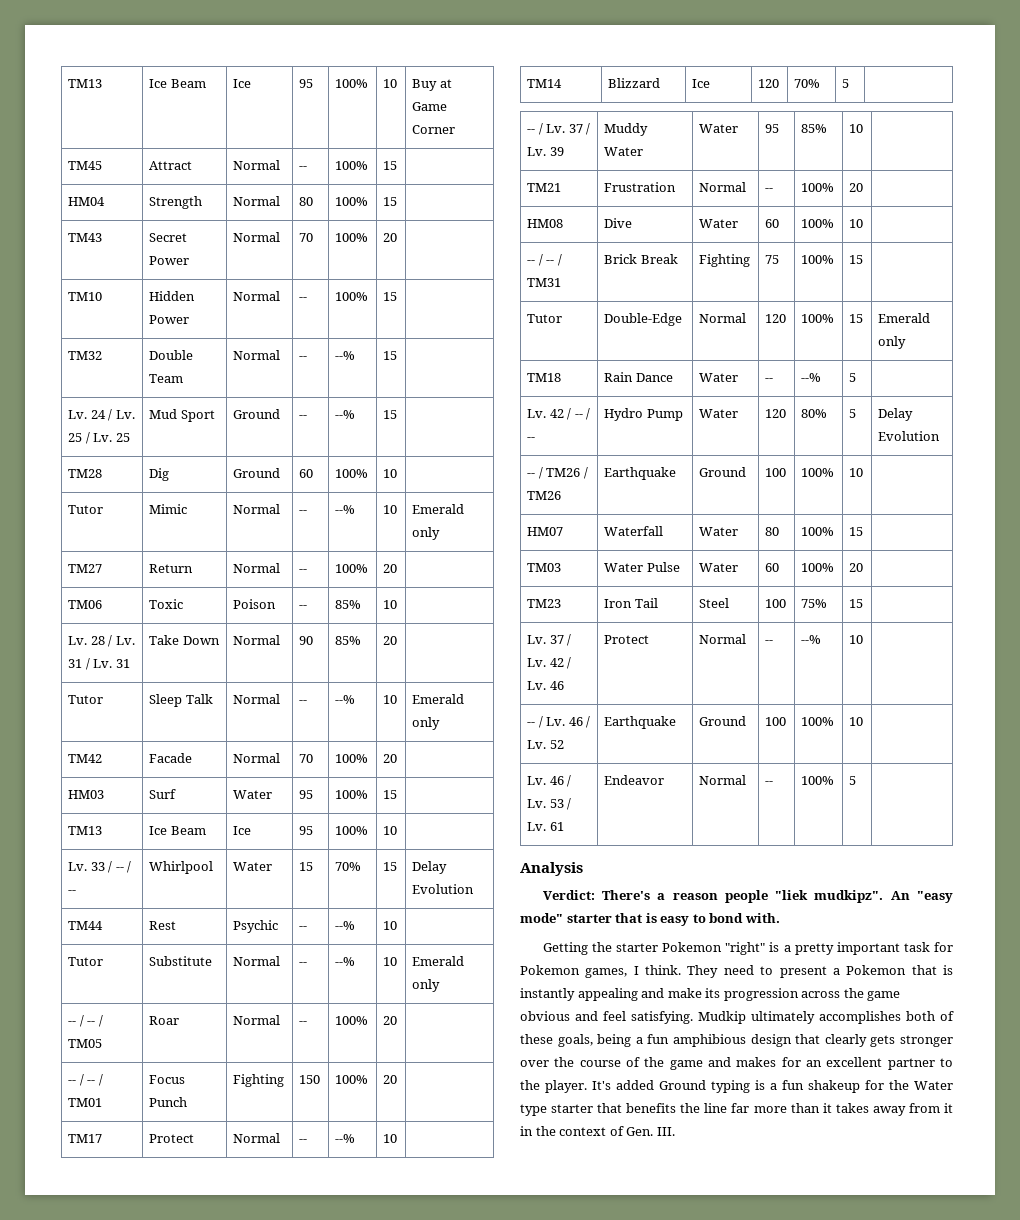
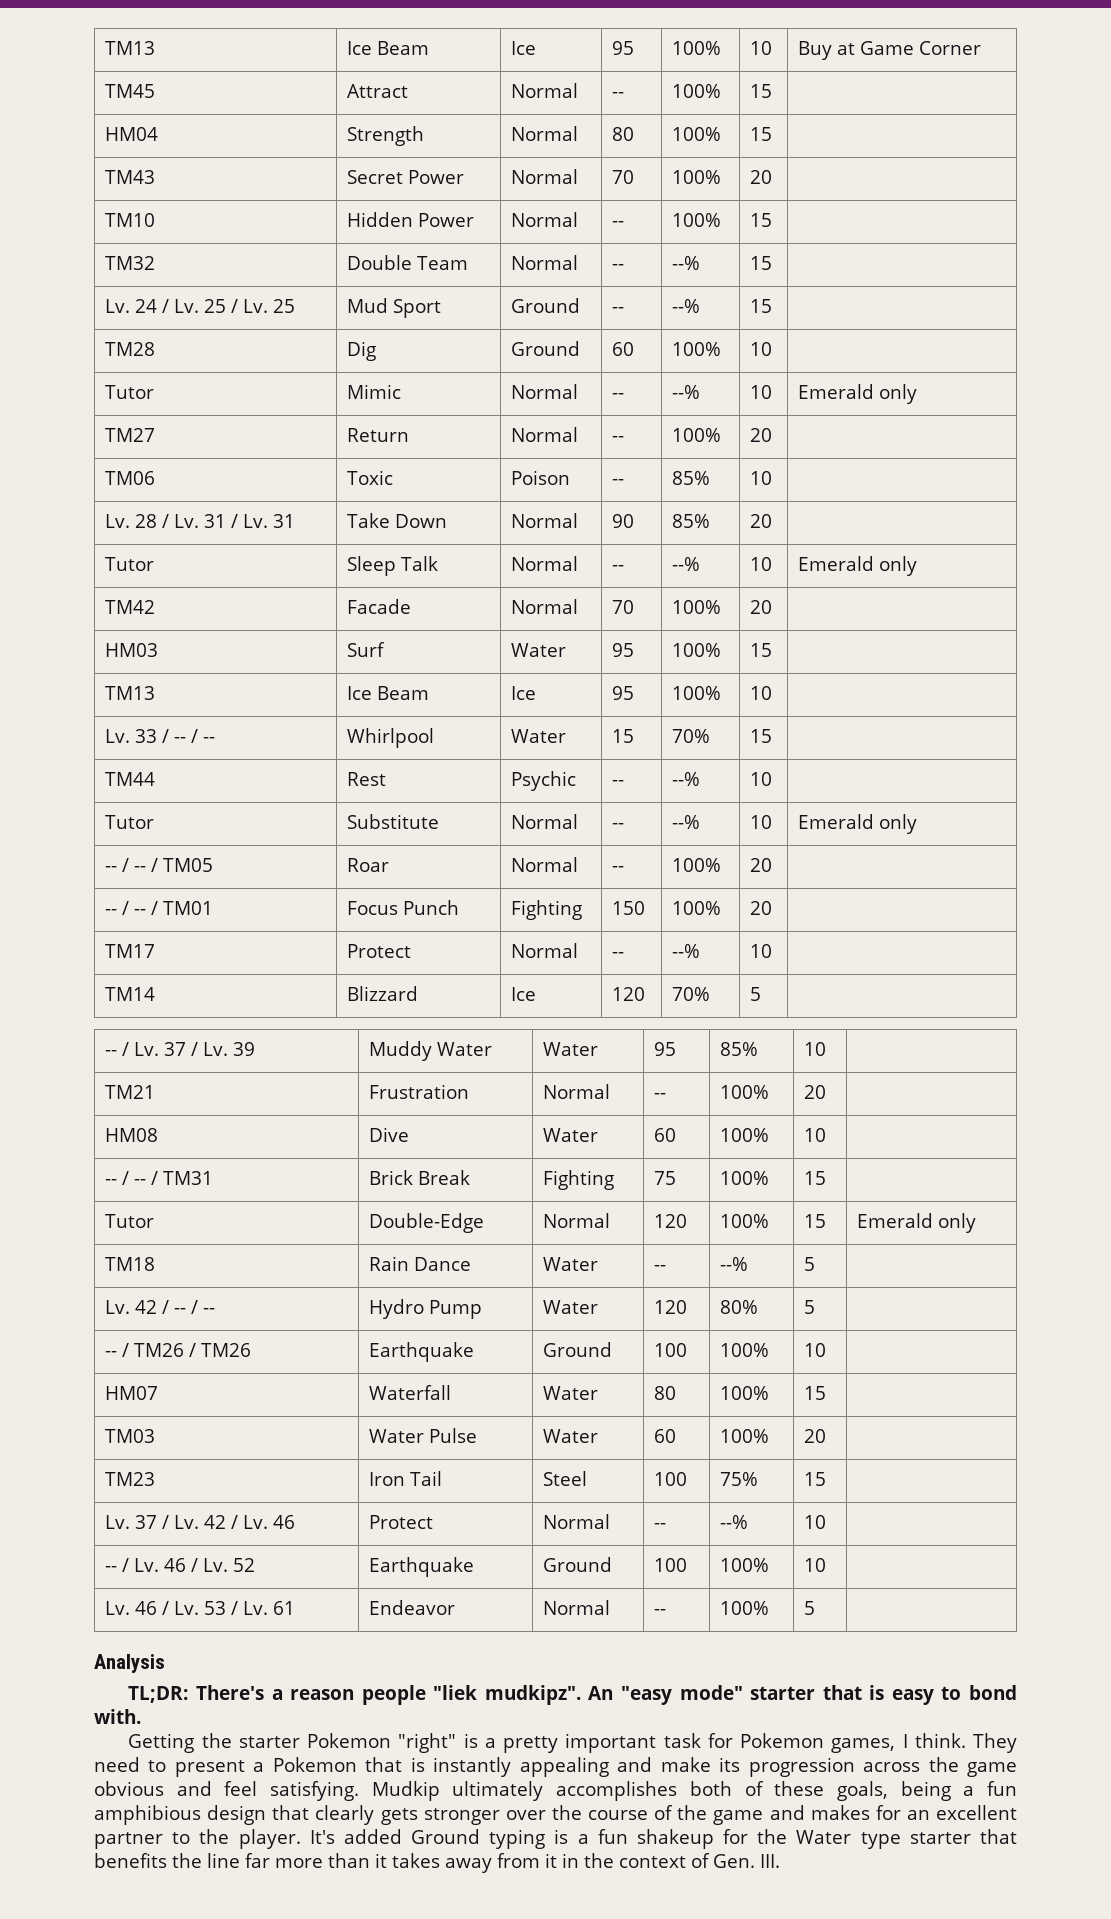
- Lv. 33 / -- / -- | Whirlpool | Water | 15 | 70% | 15 | Delay Evolution
+ Lv. 33 / -- / -- | Whirlpool | Water | 15 | 70% | 15 |
- Lv. 42 / -- / -- | Hydro Pump | Water | 120 | 80% | 5 | Delay Evolution
+ Lv. 42 / -- / -- | Hydro Pump | Water | 120 | 80% | 5 |
- Verdict: There's a reason people "liek mudkipz".
+ TL;DR: There's a reason people "liek mudkipz".

